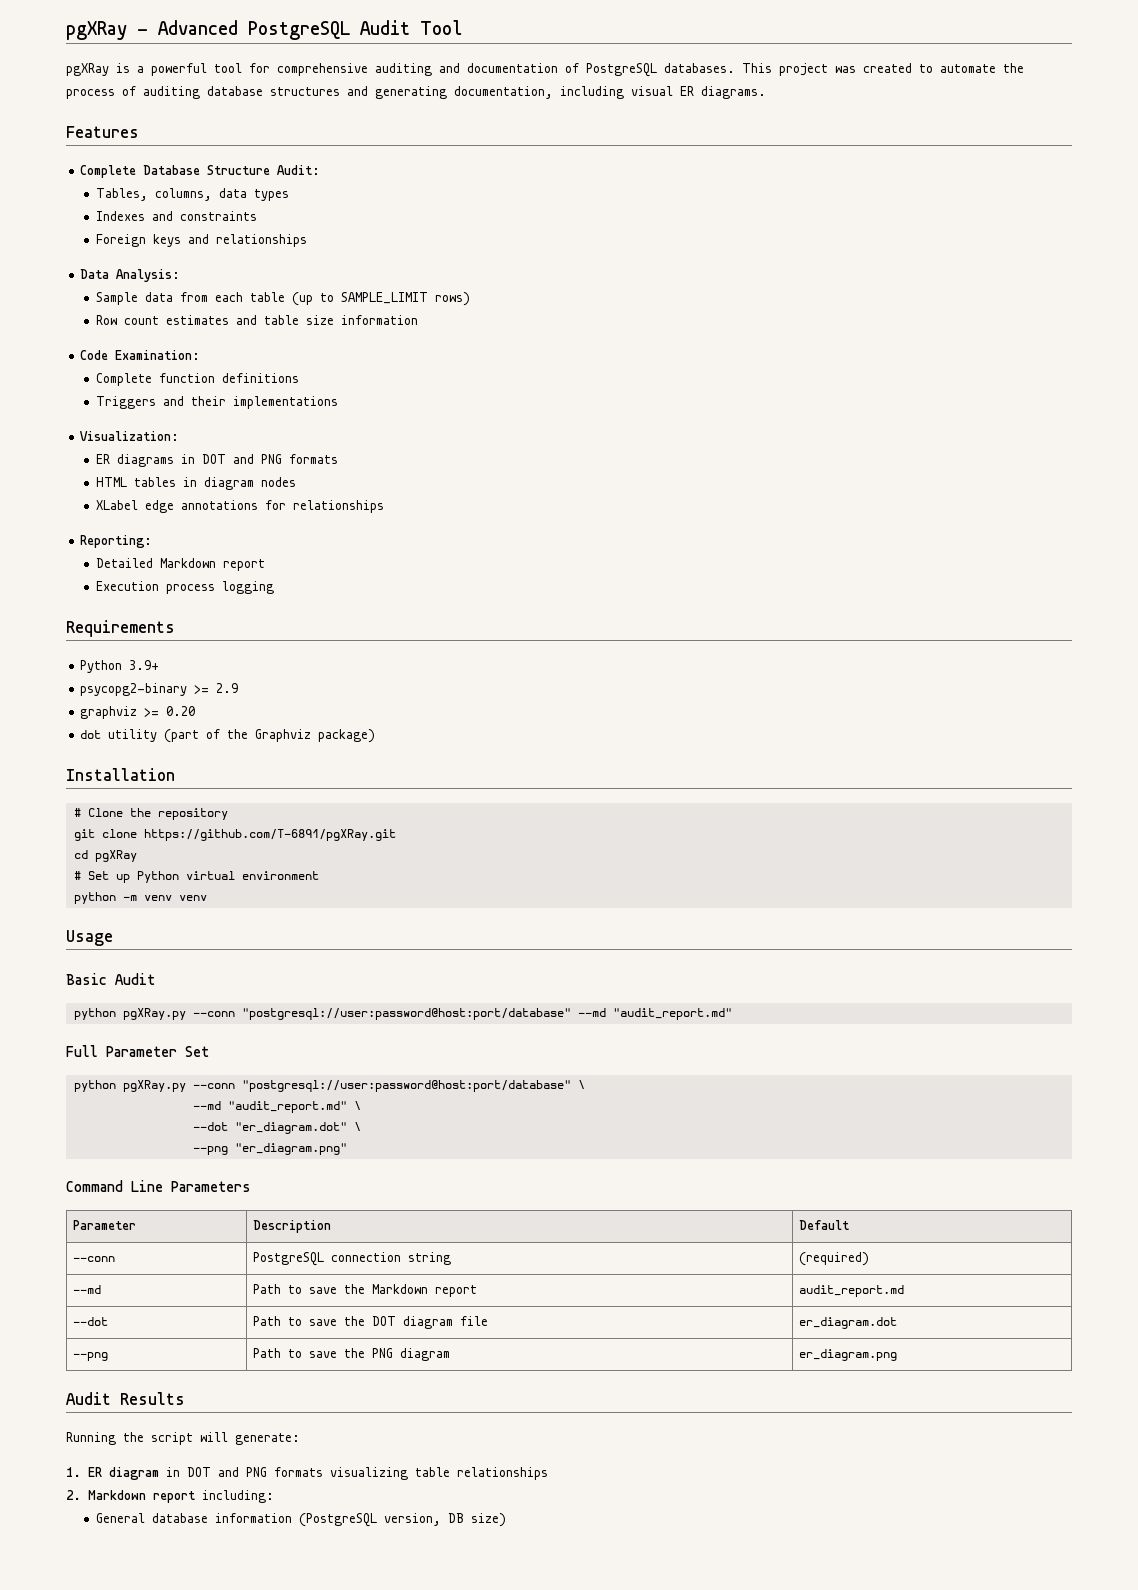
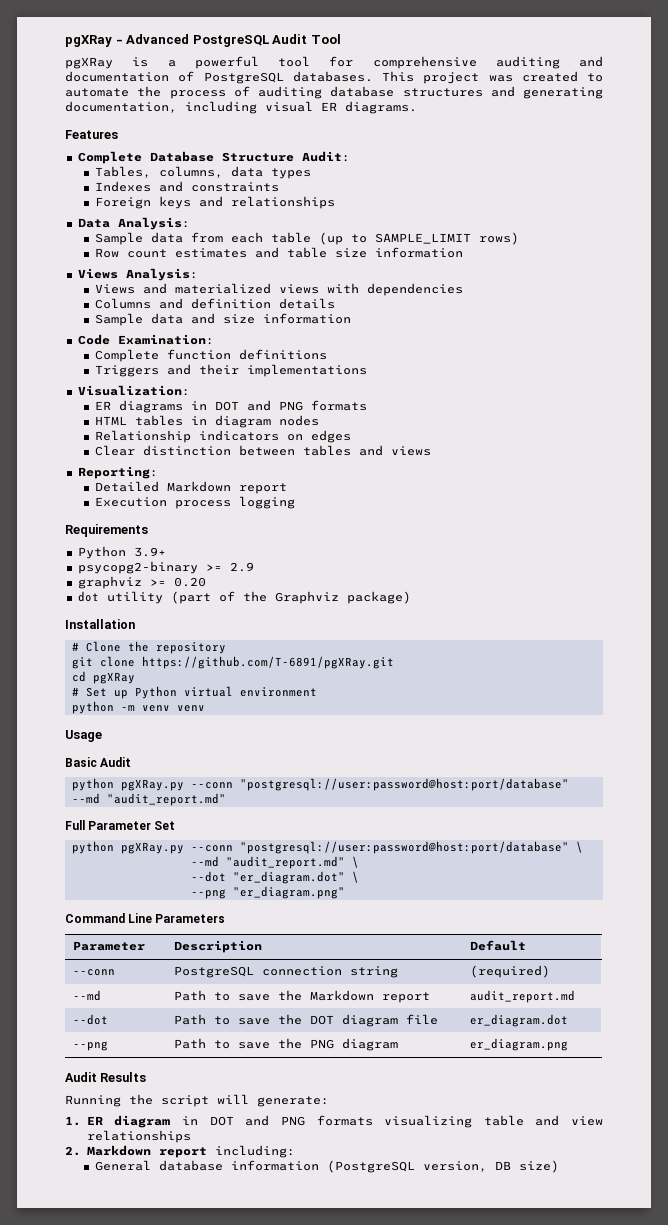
+ Views Analysis:
+ Views and materialized views with dependencies
+ Columns and definition details
+ Sample data and size information
- XLabel edge annotations for relationships
+ Relationship indicators on edges
+ Clear distinction between tables and views
- 1. ER diagram in DOT and PNG formats visualizing table relationships
+ 1. ER diagram in DOT and PNG formats visualizing table and view relationships

